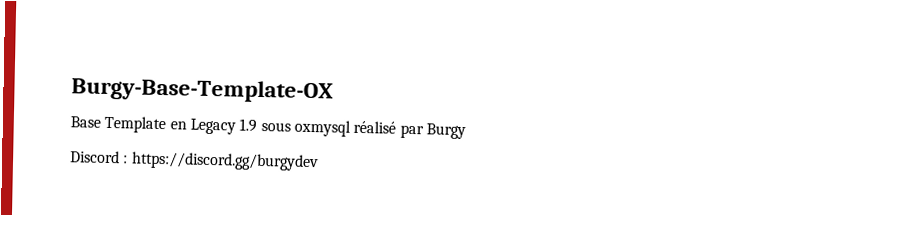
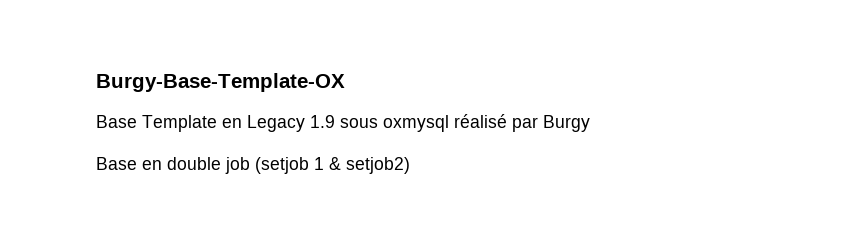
- Discord : https://discord.gg/burgydev
+ Base en double job (setjob 1 & setjob2)

